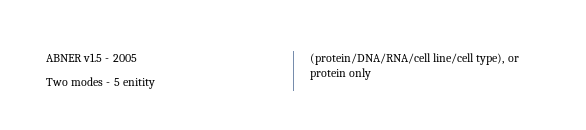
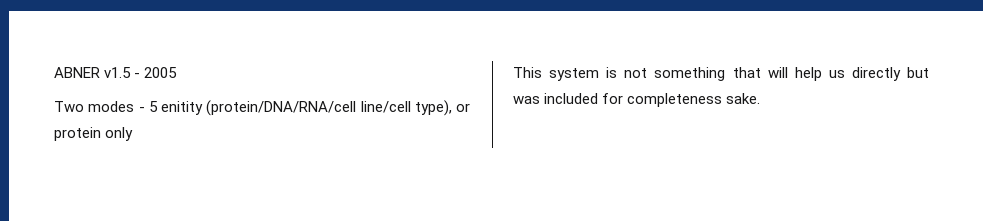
+ This system is not something that will help us directly but was included for completeness sake.

